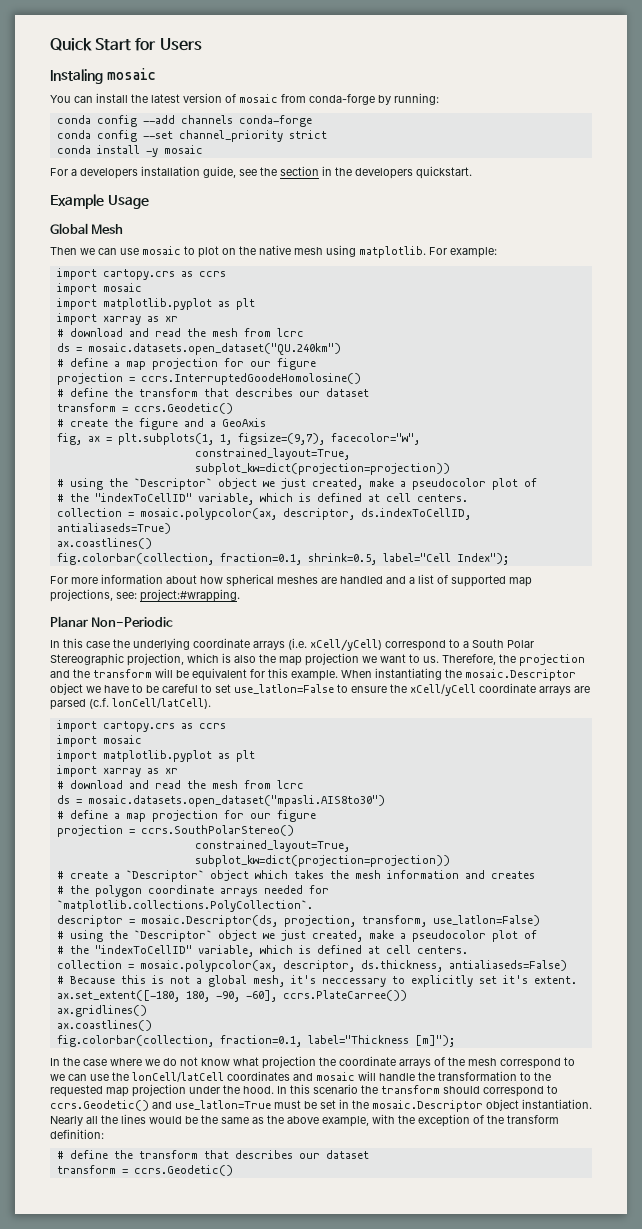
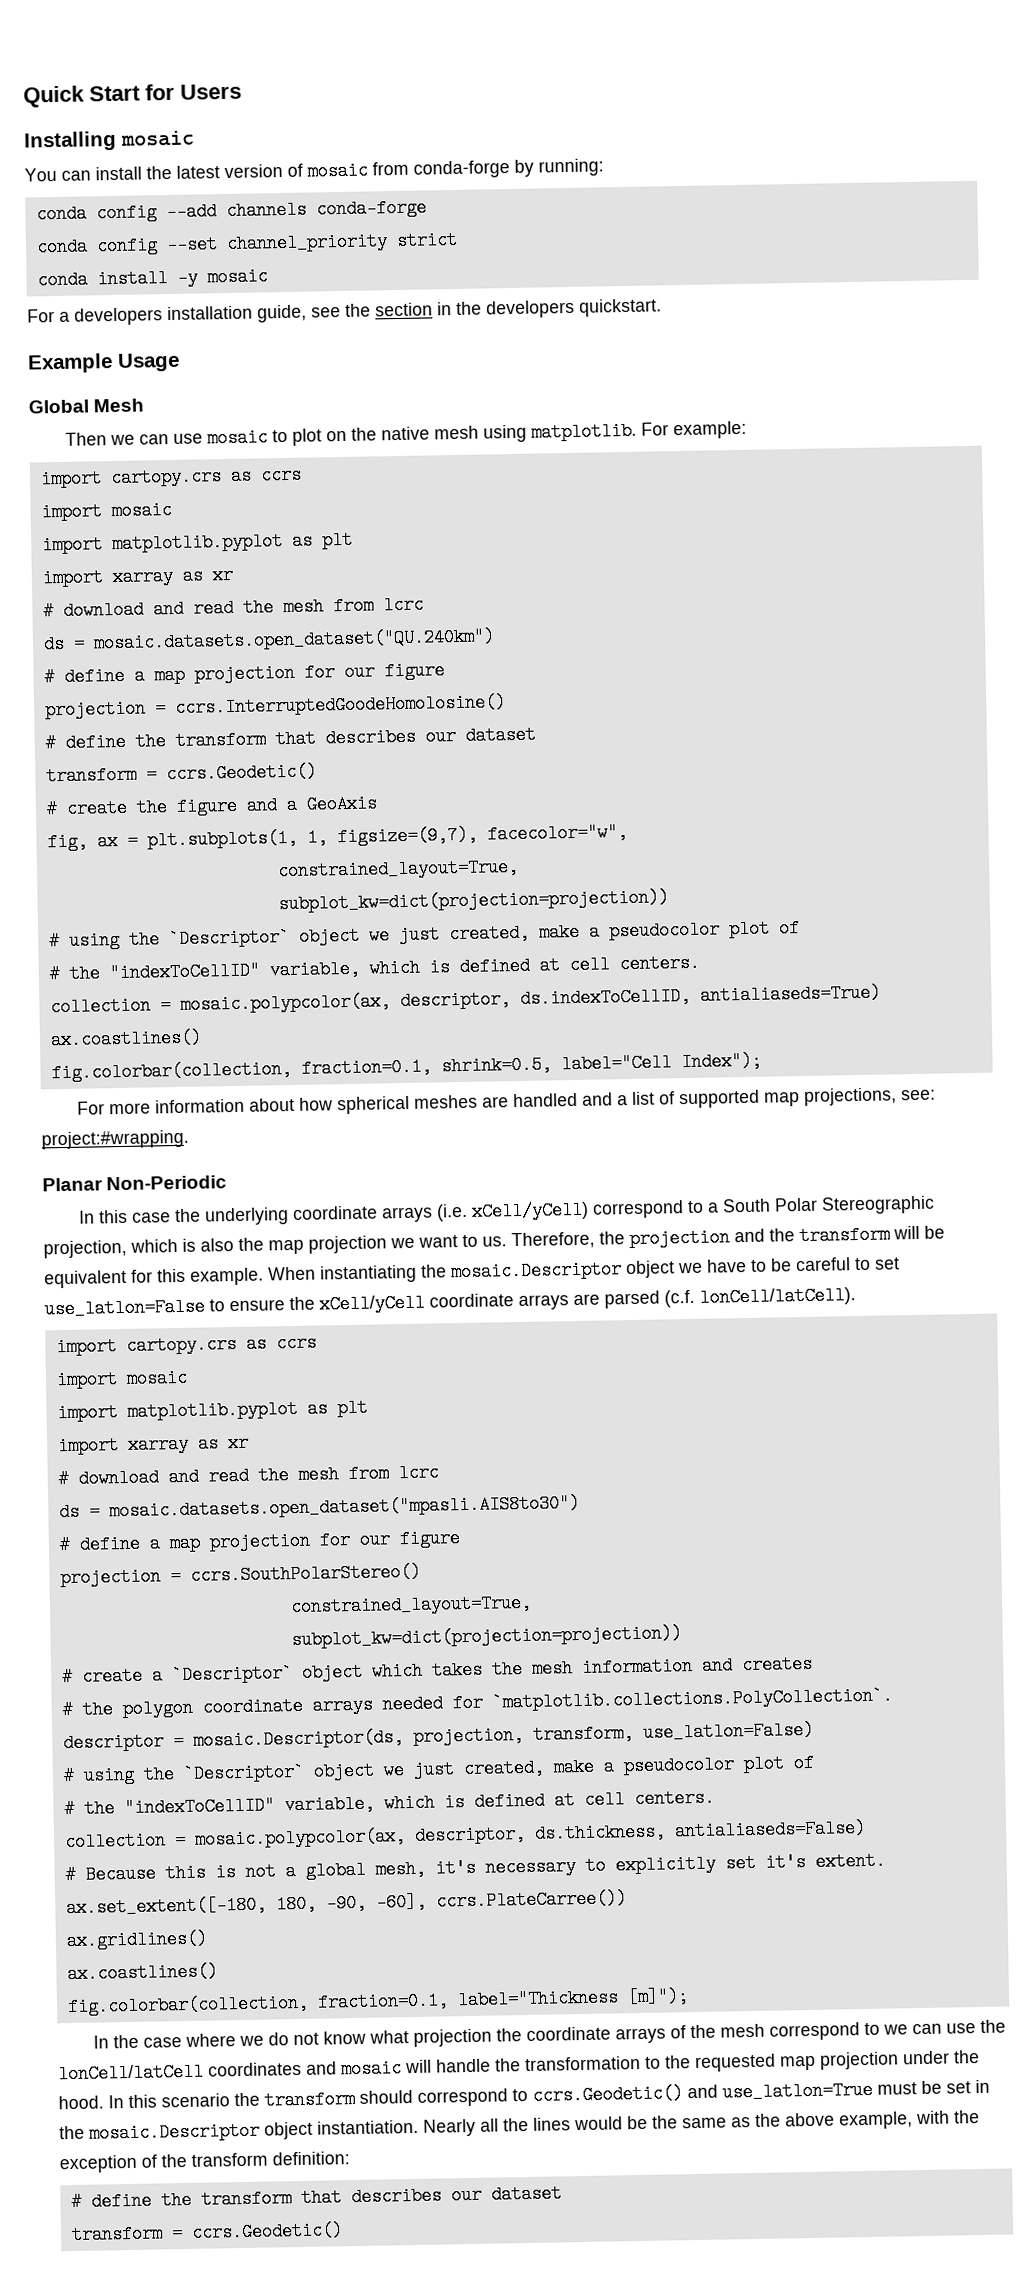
- Instaling mosaic
+ Installing mosaic
- # Because this is not a global mesh, it's neccessary to explicitly set it's extent.
+ # Because this is not a global mesh, it's necessary to explicitly set it's extent.

